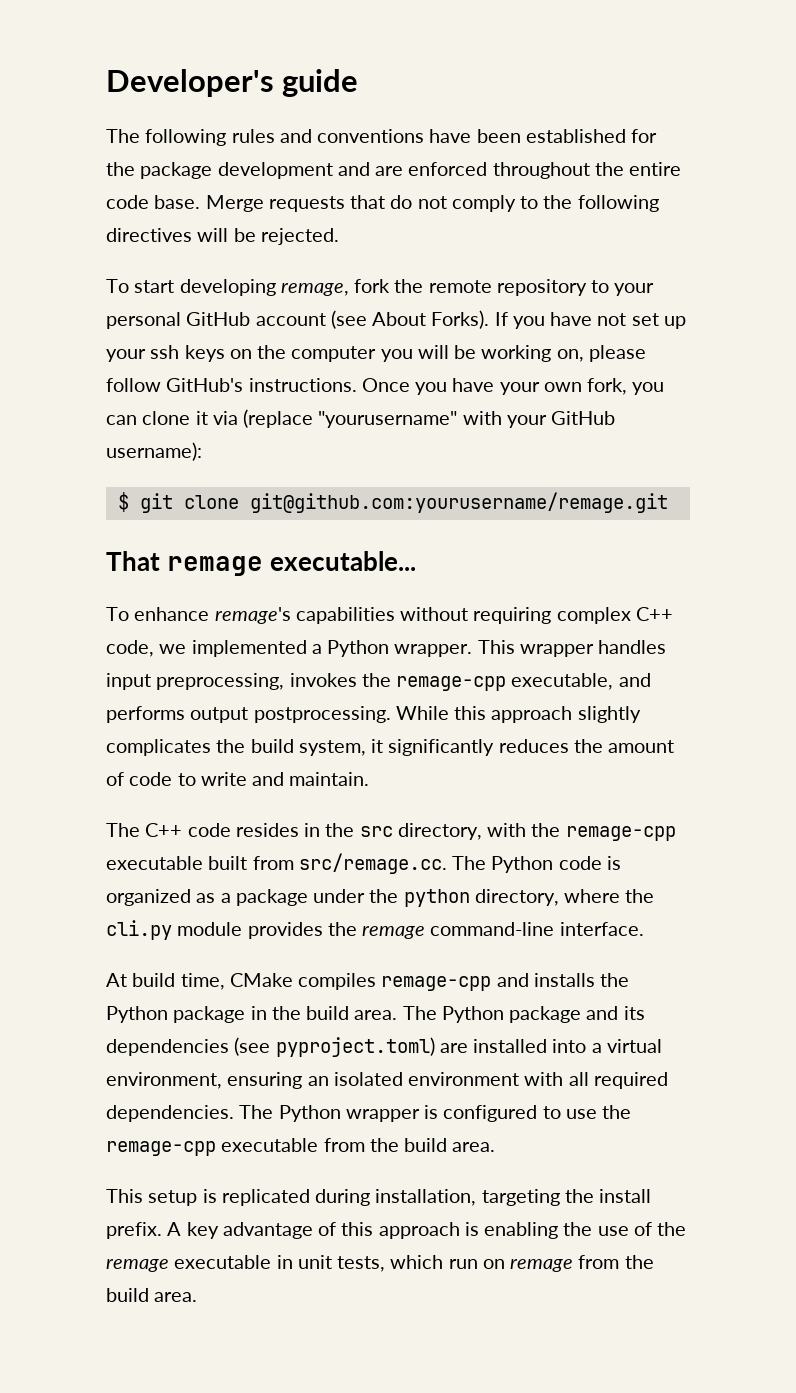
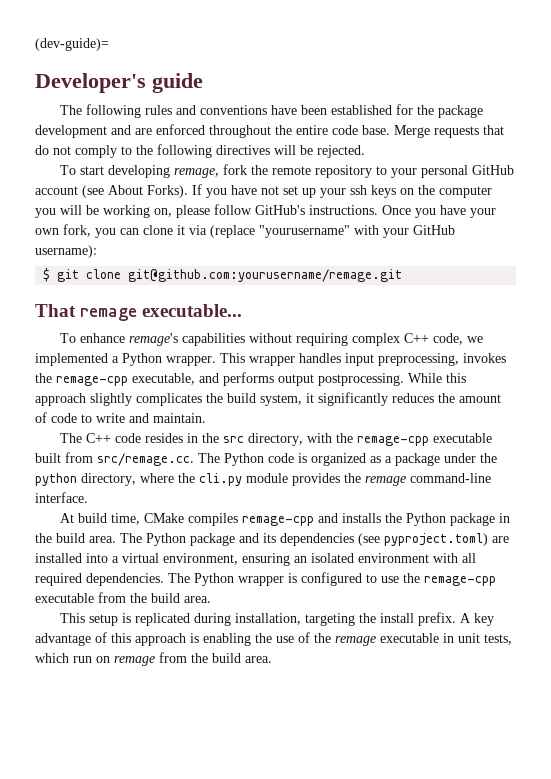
+ (dev-guide)=

